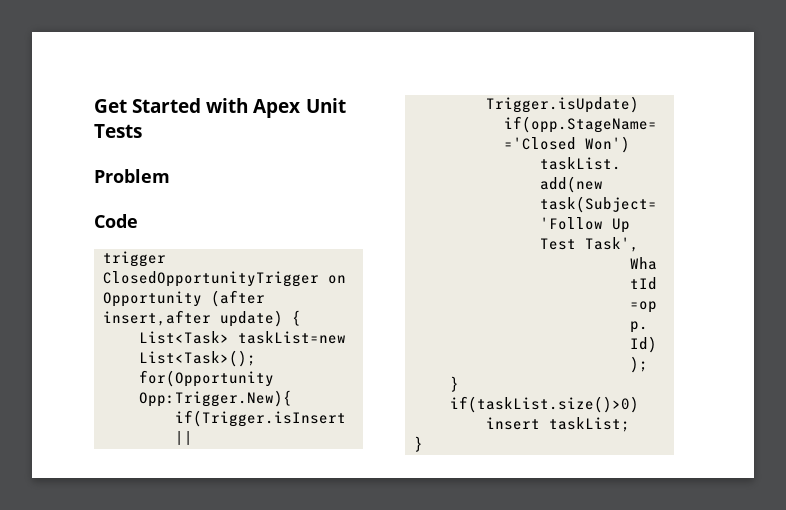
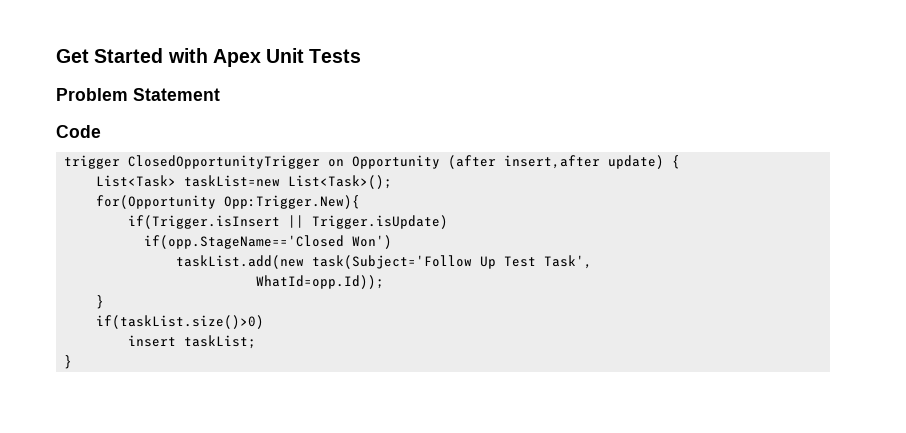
- Problem
+ Problem Statement

